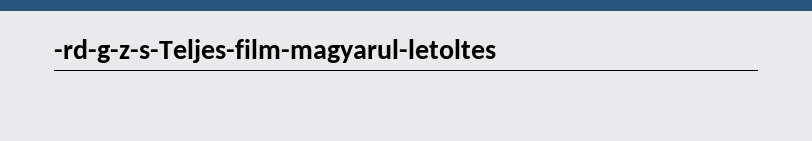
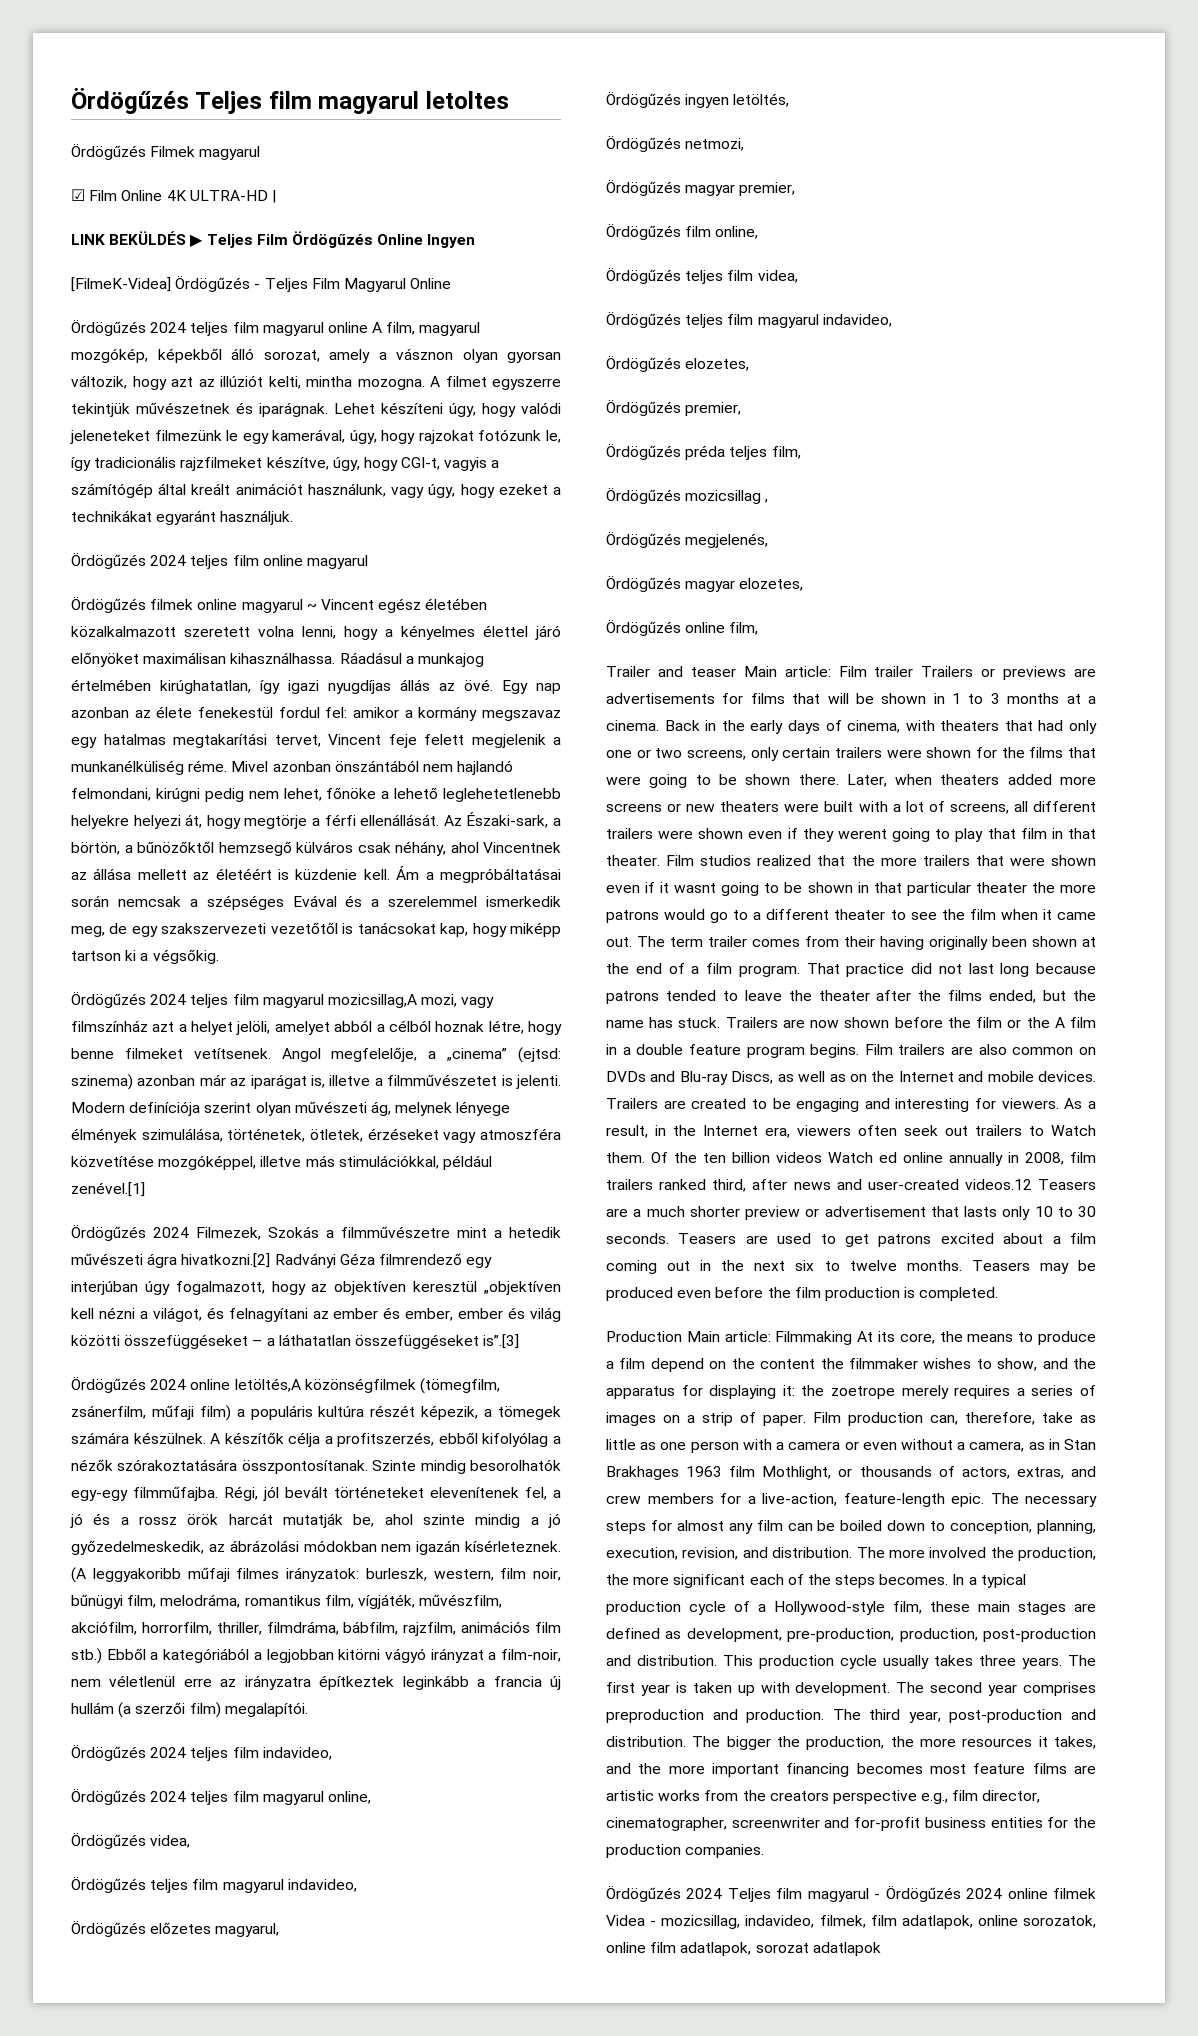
- -rd-g-z-s-Teljes-film-magyarul-letoltes
+ Ördögűzés Teljes film magyarul letoltes
+ Ördögűzés Filmek magyarul
+ ☑ Film Online 4K ULTRA-HD |
+ LINK BEKÜLDÉS ▶ Teljes Film Ördögűzés Online Ingyen
+ [FilmeK-Videa] Ördögűzés - Teljes Film Magyarul Online
+ Ördögűzés 2024 teljes film magyarul online A film, magyarul mozgókép, képekből álló sorozat, amely a vásznon olyan gyorsan változik, hogy azt az illúziót kelti, mintha mozogna. A filmet egyszerre tekintjük művészetnek és iparágnak. Lehet készíteni úgy, hogy valódi jeleneteket filmezünk le egy kamerával, úgy, hogy rajzokat fotózunk le, így tradicionális rajzfilmeket készítve, úgy, hogy CGI-t, vagyis a számítógép által kreált animációt használunk, vagy úgy, hogy ezeket a technikákat egyaránt használjuk.
+ Ördögűzés 2024 teljes film online magyarul
+ Ördögűzés filmek online magyarul ~ Vincent egész életében közalkalmazott szeretett volna lenni, hogy a kényelmes élettel járó előnyöket maximálisan kihasználhassa. Ráadásul a munkajog értelmében kirúghatatlan, így igazi nyugdíjas állás az övé. Egy nap azonban az élete fenekestül fordul fel: amikor a kormány megszavaz egy hatalmas megtakarítási tervet, Vincent feje felett megjelenik a munkanélküliség réme. Mivel azonban önszántából nem hajlandó felmondani, kirúgni pedig nem lehet, főnöke a lehető leglehetetlenebb helyekre helyezi át, hogy megtörje a férfi ellenállását. Az Északi-sark, a börtön, a bűnözőktől hemzsegő külváros csak néhány, ahol Vincentnek az állása mellett az életéért is küzdenie kell. Ám a megpróbáltatásai során nemcsak a szépséges Evával és a szerelemmel ismerkedik meg, de egy szakszervezeti vezetőtől is tanácsokat kap, hogy miképp tartson ki a végsőkig.
+ Ördögűzés 2024 teljes film magyarul mozicsillag,A mozi, vagy filmszínház azt a helyet jelöli, amelyet abból a célból hoznak létre, hogy benne filmeket vetítsenek. Angol megfelelője, a „cinema” (ejtsd: szinema) azonban már az iparágat is, illetve a filmművészetet is jelenti. Modern definíciója szerint olyan művészeti ág, melynek lényege élmények szimulálása, történetek, ötletek, érzéseket vagy atmoszféra közvetítése mozgóképpel, illetve más stimulációkkal, például zenével.[1]
+ Ördögűzés 2024 Filmezek, Szokás a filmművészetre mint a hetedik művészeti ágra hivatkozni.[2] Radványi Géza filmrendező egy interjúban úgy fogalmazott, hogy az objektíven keresztül „objektíven kell nézni a világot, és felnagyítani az ember és ember, ember és világ közötti összefüggéseket – a láthatatlan összefüggéseket is”.[3]
+ Ördögűzés 2024 online letöltés,A közönségfilmek (tömegfilm, zsánerfilm, műfaji film) a populáris kultúra részét képezik, a tömegek számára készülnek. A készítők célja a profitszerzés, ebből kifolyólag a nézők szórakoztatására összpontosítanak. Szinte mindig besorolhatók egy-egy filmműfajba. Régi, jól bevált történeteket elevenítenek fel, a jó és a rossz örök harcát mutatják be, ahol szinte mindig a jó győzedelmeskedik, az ábrázolási módokban nem igazán kísérleteznek. (A leggyakoribb műfaji filmes irányzatok: burleszk, western, film noir, bűnügyi film, melodráma, romantikus film, vígjáték, művészfilm, akciófilm, horrorfilm, thriller, filmdráma, bábfilm, rajzfilm, animációs film stb.) Ebből a kategóriából a legjobban kitörni vágyó irányzat a film-noir, nem véletlenül erre az irányzatra építkeztek leginkább a francia új hullám (a szerzői film) megalapítói.
+ Ördögűzés 2024 teljes film indavideo,
+ Ördögűzés 2024 teljes film magyarul online,
+ Ördögűzés videa,
+ Ördögűzés teljes film magyarul indavideo,
+ Ördögűzés előzetes magyarul,
+ Ördögűzés ingyen letöltés,
+ Ördögűzés netmozi,
+ Ördögűzés magyar premier,
+ Ördögűzés film online,
+ Ördögűzés teljes film videa,
+ Ördögűzés teljes film magyarul indavideo,
+ Ördögűzés elozetes,
+ Ördögűzés premier,
+ Ördögűzés préda teljes film,
+ Ördögűzés mozicsillag ,
+ Ördögűzés megjelenés,
+ Ördögűzés magyar elozetes,
+ Ördögűzés online film,
+ Trailer and teaser Main article: Film trailer Trailers or previews are advertisements for films that will be shown in 1 to 3 months at a cinema. Back in the early days of cinema, with theaters that had only one or two screens, only certain trailers were shown for the films that were going to be shown there. Later, when theaters added more screens or new theaters were built with a lot of screens, all different trailers were shown even if they werent going to play that film in that theater. Film studios realized that the more trailers that were shown even if it wasnt going to be shown in that particular theater the more patrons would go to a different theater to see the film when it came out. The term trailer comes from their having originally been shown at the end of a film program. That practice did not last long because patrons tended to leave the theater after the films ended, but the name has stuck. Trailers are now shown before the film or the A film in a double feature program begins. Film trailers are also common on DVDs and Blu-ray Discs, as well as on the Internet and mobile devices. Trailers are created to be engaging and interesting for viewers. As a result, in the Internet era, viewers often seek out trailers to Watch them. Of the ten billion videos Watch ed online annually in 2008, film trailers ranked third, after news and user-created videos.12 Teasers are a much shorter preview or advertisement that lasts only 10 to 30 seconds. Teasers are used to get patrons excited about a film coming out in the next six to twelve months. Teasers may be produced even before the film production is completed.
+ Production Main article: Filmmaking At its core, the means to produce a film depend on the content the filmmaker wishes to show, and the apparatus for displaying it: the zoetrope merely requires a series of images on a strip of paper. Film production can, therefore, take as little as one person with a camera or even without a camera, as in Stan Brakhages 1963 film Mothlight, or thousands of actors, extras, and crew members for a live-action, feature-length epic. The necessary steps for almost any film can be boiled down to conception, planning, execution, revision, and distribution. The more involved the production, the more significant each of the steps becomes. In a typical production cycle of a Hollywood-style film, these main stages are defined as development, pre-production, production, post-production and distribution. This production cycle usually takes three years. The first year is taken up with development. The second year comprises preproduction and production. The third year, post-production and distribution. The bigger the production, the more resources it takes, and the more important financing becomes most feature films are artistic works from the creators perspective e.g., film director, cinematographer, screenwriter and for-profit business entities for the production companies.
+ Ördögűzés 2024 Teljes film magyarul - Ördögűzés 2024 online filmek Videa - mozicsillag, indavideo, filmek, film adatlapok, online sorozatok, online film adatlapok, sorozat adatlapok

